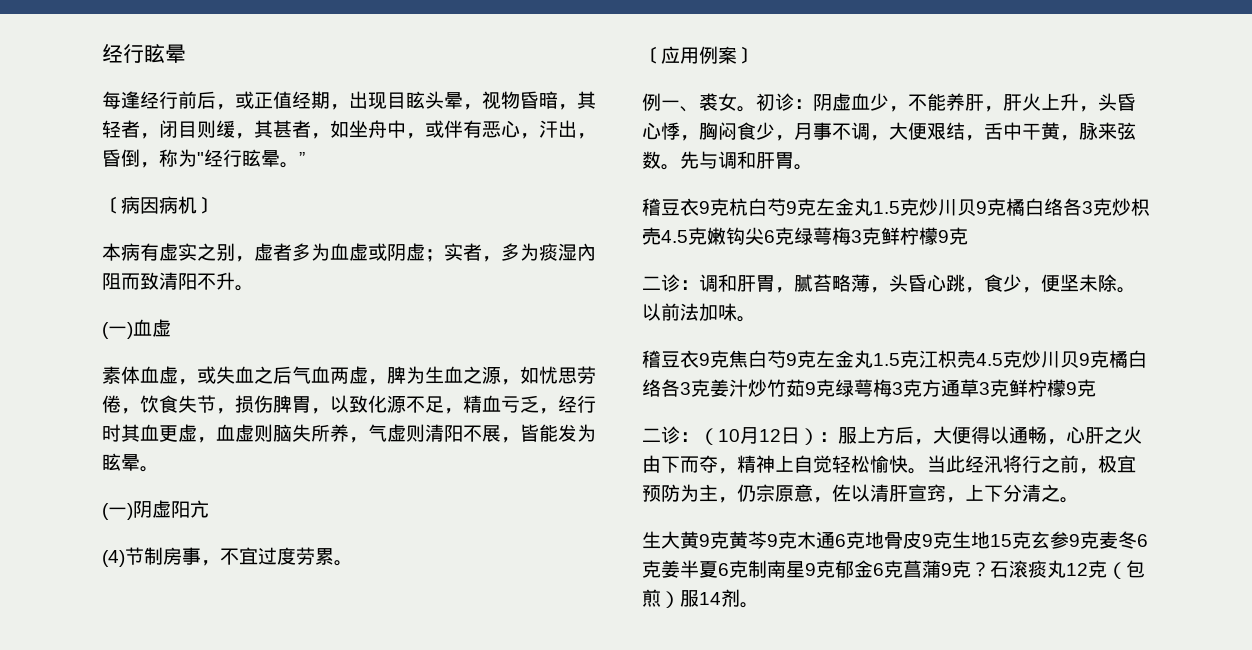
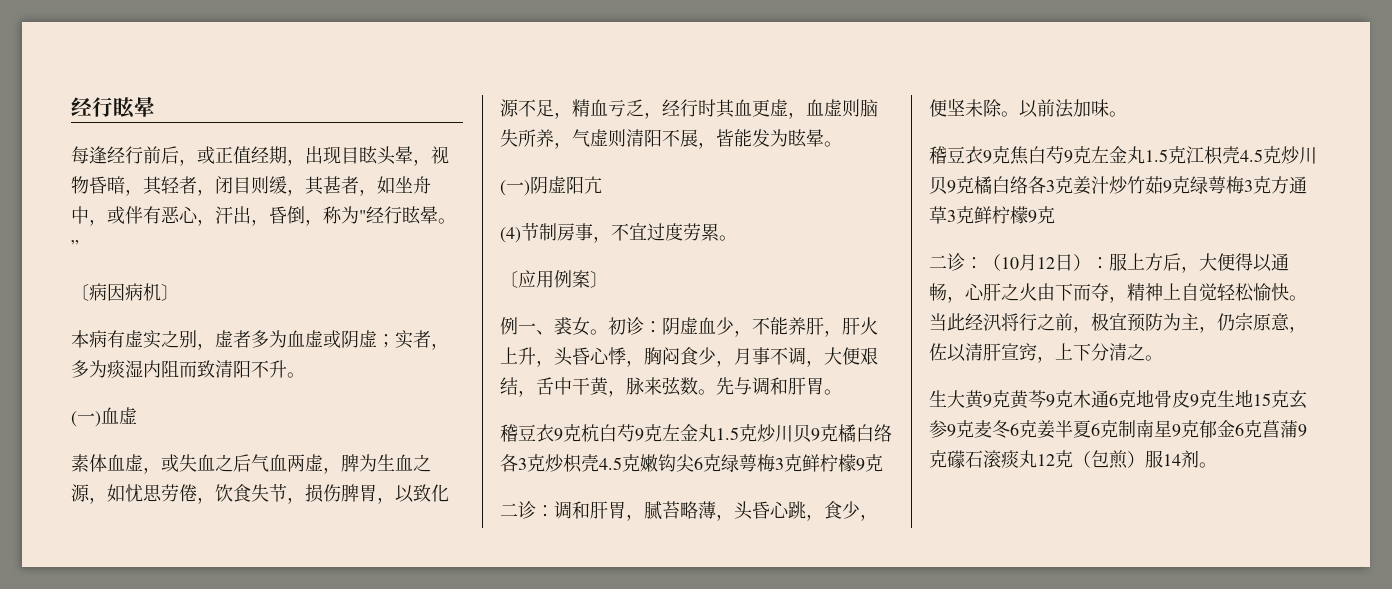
- 本病有虚实之别，虚者多为血虚或阴虚；实者，多为痰湿內阻而致清阳不升。
+ 本病有虚实之别，虚者多为血虚或阴虚；实者，多为痰湿内阻而致清阳不升。
- 稽豆衣9克杭白芍9克左金丸1.5克炒川贝9克橘白络各3克炒枳売4.5克嫩钩尖6克绿萼梅3克鲜柠檬9克
+ 稽豆衣9克杭白芍9克左金丸1.5克炒川贝9克橘白络各3克炒枳壳4.5克嫩钩尖6克绿萼梅3克鲜柠檬9克
- 生大黄9克黄芩9克木通6克地骨皮9克生地15克玄参9克麦冬6克姜半夏6克制南星9克郁金6克菖蒲9克？石滚痰丸12克（包煎）服14剂。
+ 生大黄9克黄芩9克木通6克地骨皮9克生地15克玄参9克麦冬6克姜半夏6克制南星9克郁金6克菖蒲9克礞石滚痰丸12克（包煎）服14剂。

